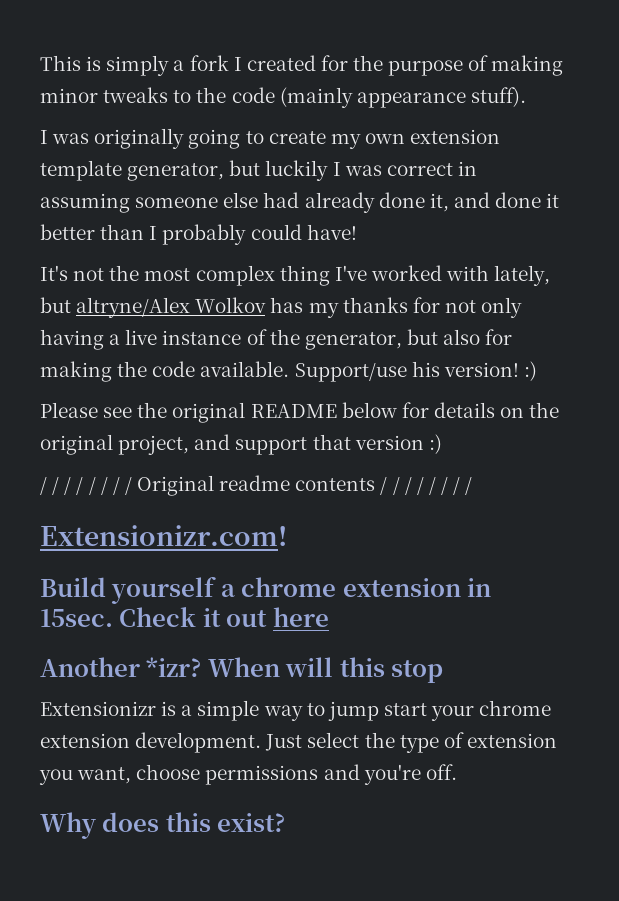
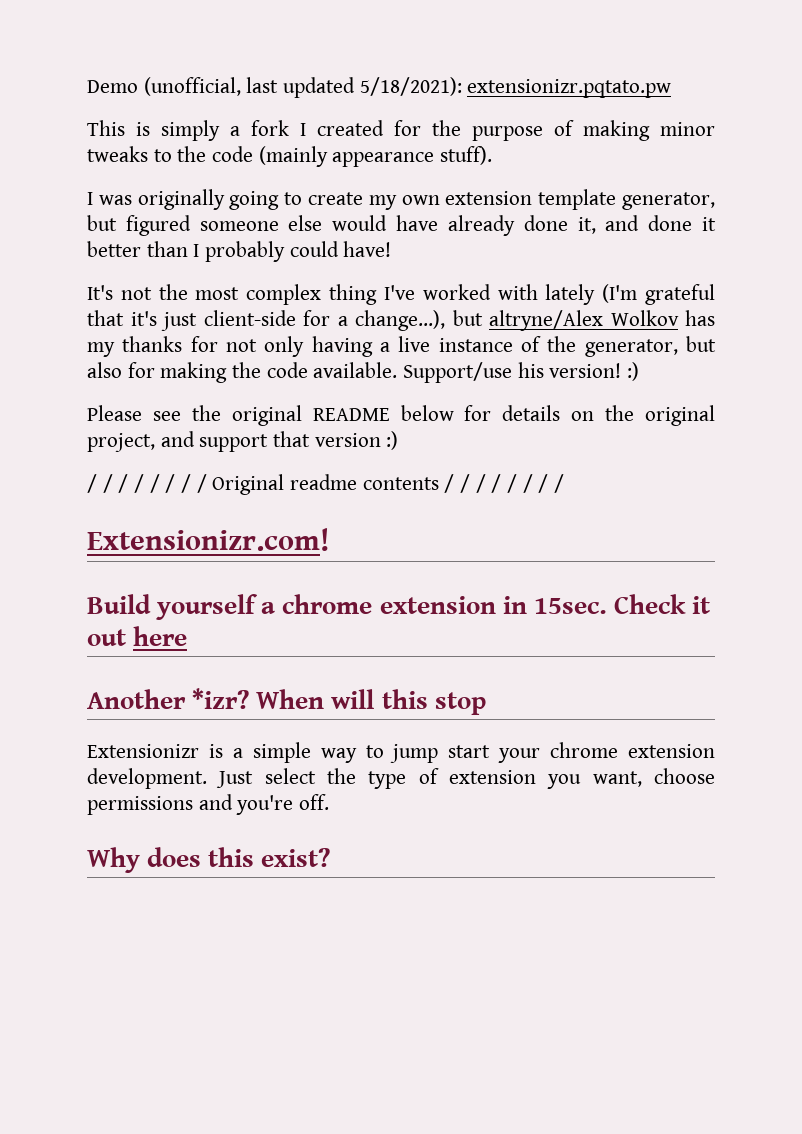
+ Demo (unofficial, last updated 5/18/2021): extensionizr.pqtato.pw
- I was originally going to create my own extension template generator, but luckily I was correct in assuming someone else had already done it, and done it better than I probably could have!
+ I was originally going to create my own extension template generator, but figured someone else would have already done it, and done it better than I probably could have!
- It's not the most complex thing I've worked with lately, but altryne/Alex Wolkov has my thanks for not only having a live instance of the generator, but also for making the code available.
+ It's not the most complex thing I've worked with lately (I'm grateful that it's just client-side for a change...), but altryne/Alex Wolkov has my thanks for not only having a live instance of the generator, but also for making the code available.

